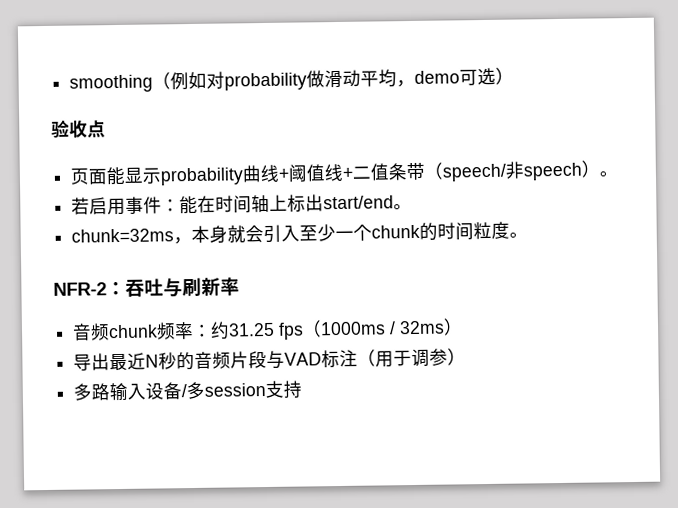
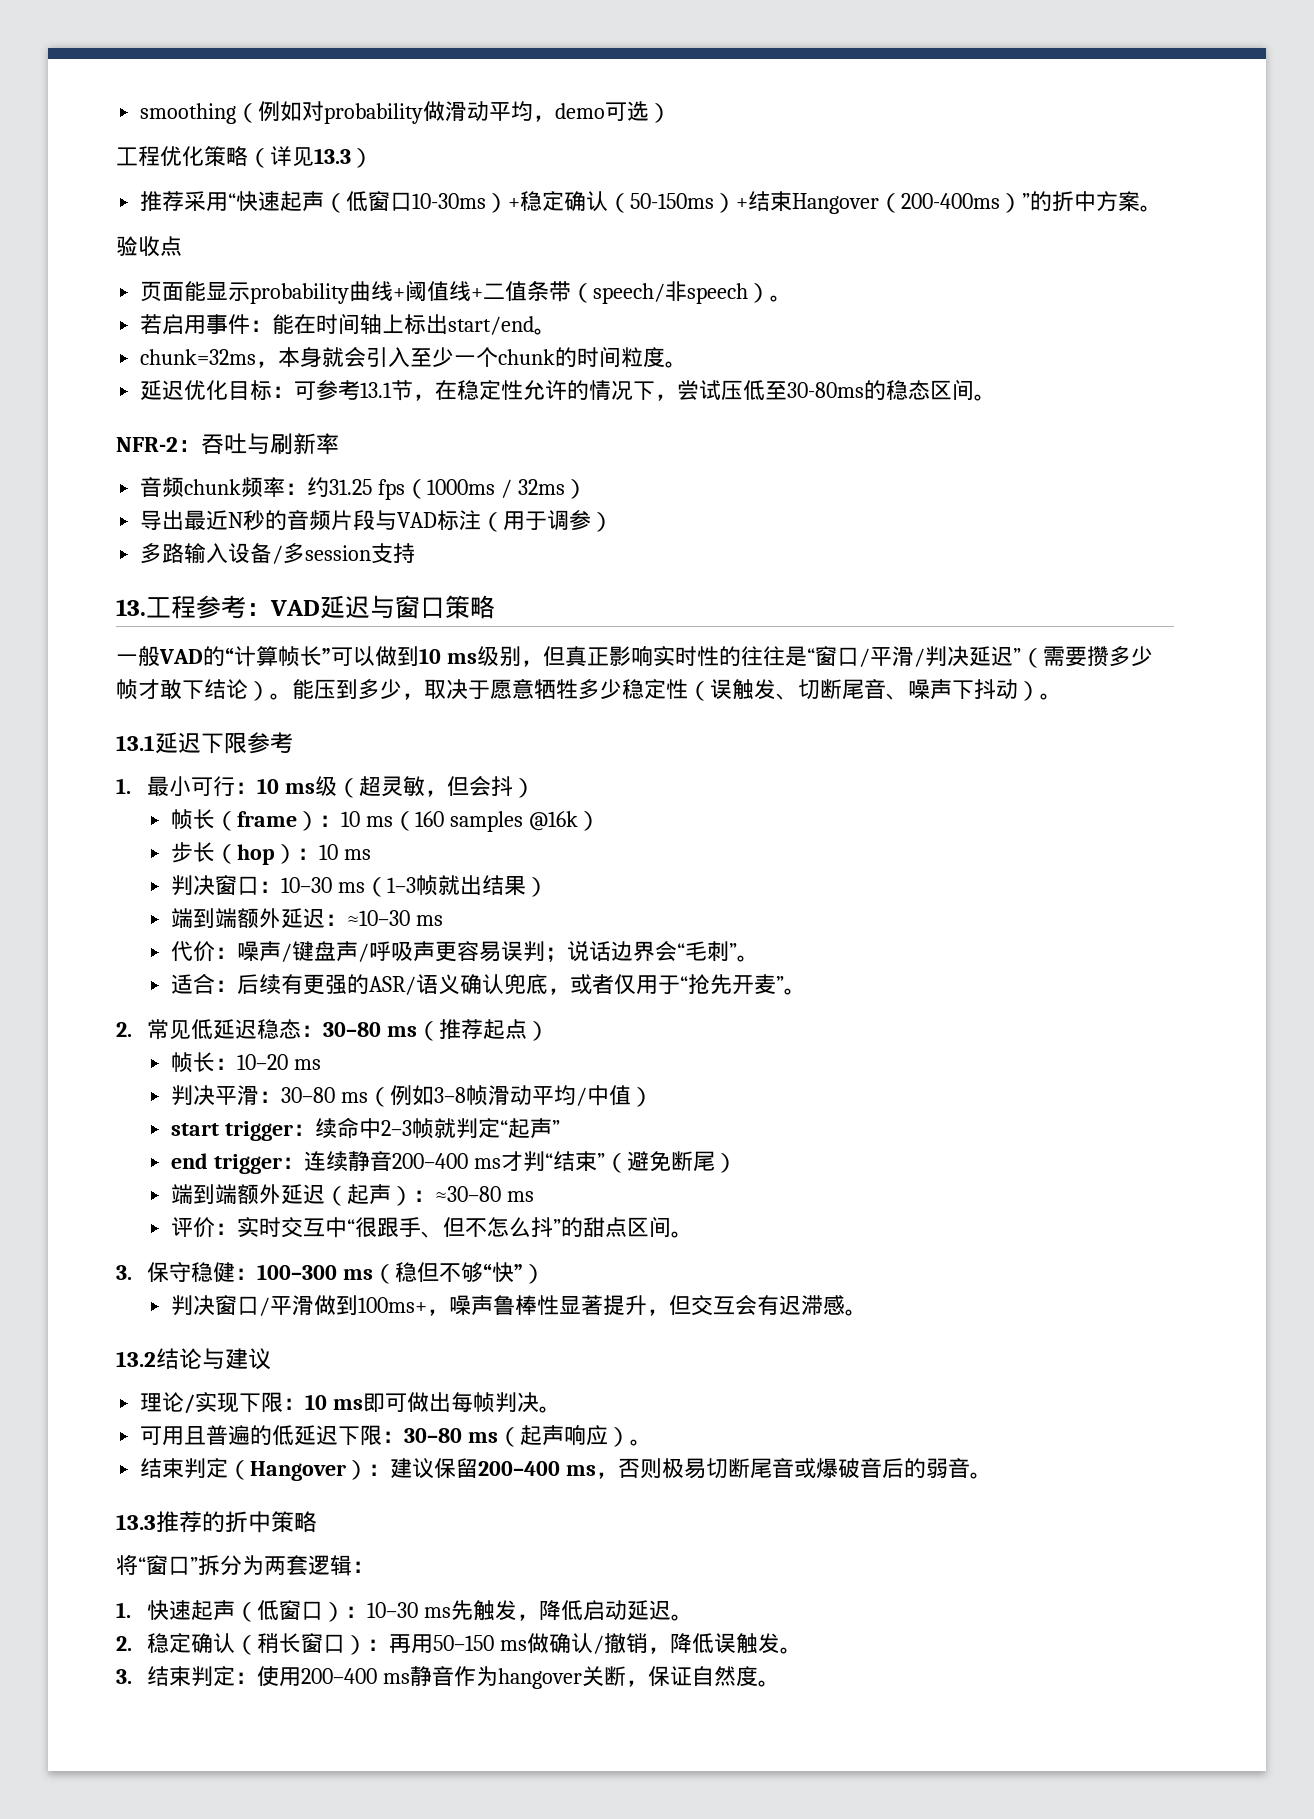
+ 工程优化策略（详见13.3）
+ 推荐采用“快速起声（低窗口10-30ms）+稳定确认（50-150ms）+结束Hangover（200-400ms）”的折中方案。
+ 延迟优化目标：可参考13.1节，在稳定性允许的情况下，尝试压低至30-80ms的稳态区间。
+ 13.工程参考：VAD延迟与窗口策略
+ 一般VAD的“计算帧长”可以做到10 ms级别，但真正影响实时性的往往是“窗口/平滑/判决延迟”（需要攒多少帧才敢下结论）。能压到多少，取决于愿意牺牲多少稳定性（误触发、切断尾音、噪声下抖动）。
+ 13.1延迟下限参考
+ 1.最小可行：10 ms级（超灵敏，但会抖）
+ 帧长（frame）：10 ms（160 samples @16k）
+ 步长（hop）：10 ms
+ 判决窗口：10–30 ms（1–3帧就出结果）
+ 端到端额外延迟：≈10–30 ms
+ 代价：噪声/键盘声/呼吸声更容易误判；说话边界会“毛刺”。
+ 适合：后续有更强的ASR/语义确认兜底，或者仅用于“抢先开麦”。
+ 2.常见低延迟稳态：30–80 ms（推荐起点）
+ 帧长：10–20 ms
+ 判决平滑：30–80 ms（例如3–8帧滑动平均/中值）
+ start trigger：续命中2–3帧就判定“起声”
+ end trigger：连续静音200–400 ms才判“结束”（避免断尾）
+ 端到端额外延迟（起声）：≈30–80 ms
+ 评价：实时交互中“很跟手、但不怎么抖”的甜点区间。
+ 3.保守稳健：100–300 ms（稳但不够“快”）
+ 判决窗口/平滑做到100ms+，噪声鲁棒性显著提升，但交互会有迟滞感。
+ 13.2结论与建议
+ 理论/实现下限：10 ms即可做出每帧判决。
+ 可用且普遍的低延迟下限：30–80 ms（起声响应）。
+ 结束判定（Hangover）：建议保留200–400 ms，否则极易切断尾音或爆破音后的弱音。
+ 13.3推荐的折中策略
+ 将“窗口”拆分为两套逻辑：
+ 1.快速起声（低窗口）：10–30 ms先触发，降低启动延迟。
+ 2.稳定确认（稍长窗口）：再用50–150 ms做确认/撤销，降低误触发。
+ 3.结束判定：使用200–400 ms静音作为hangover关断，保证自然度。

